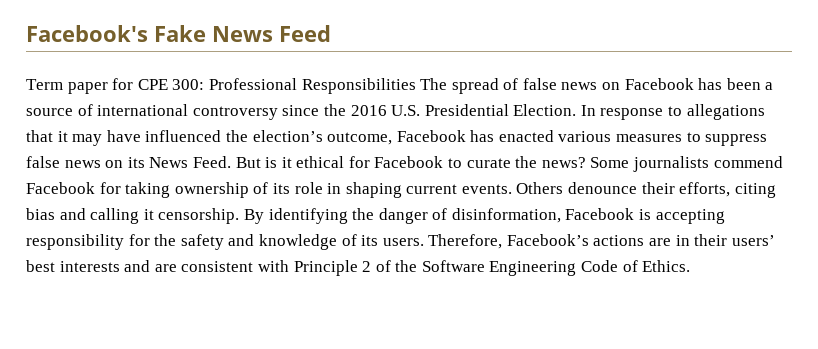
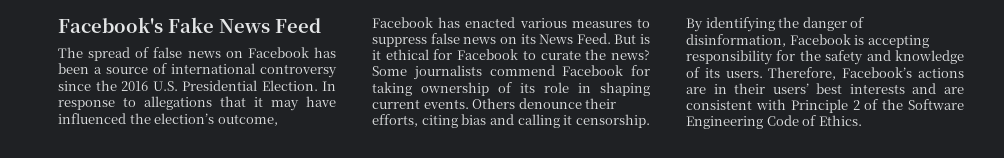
- Term paper for CPE 300: Professional Responsibilities The spread of false news on Facebook has been a source of international controversy since the 2016 U.S. Presidential Election.
+ The spread of false news on Facebook has been a source of international controversy since the 2016 U.S. Presidential Election.

